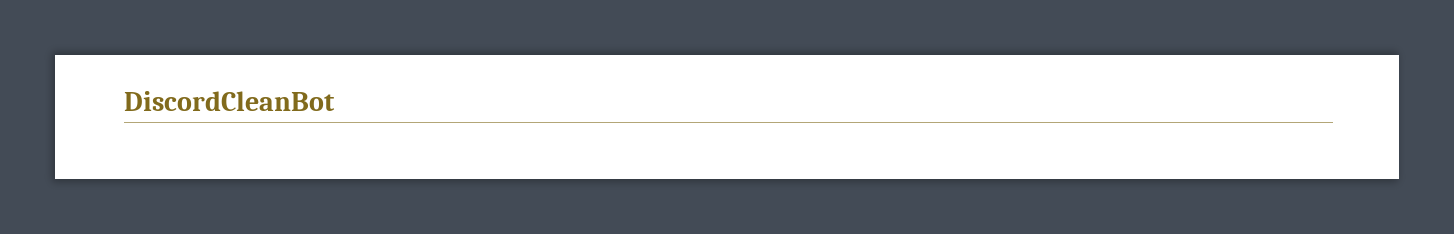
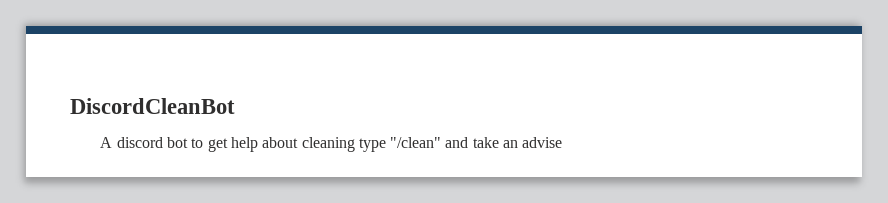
+ A discord bot to get help about cleaning type "/clean" and take an advise

